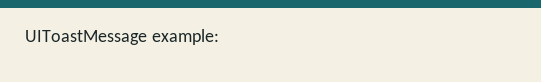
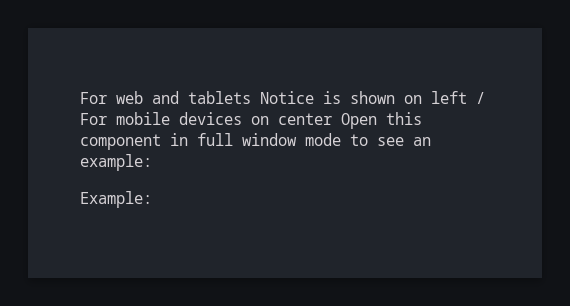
- UIToastMessage example:
+ For web and tablets Notice is shown on left / For mobile devices on center Open this component in full window mode to see an example:
+ Example:

